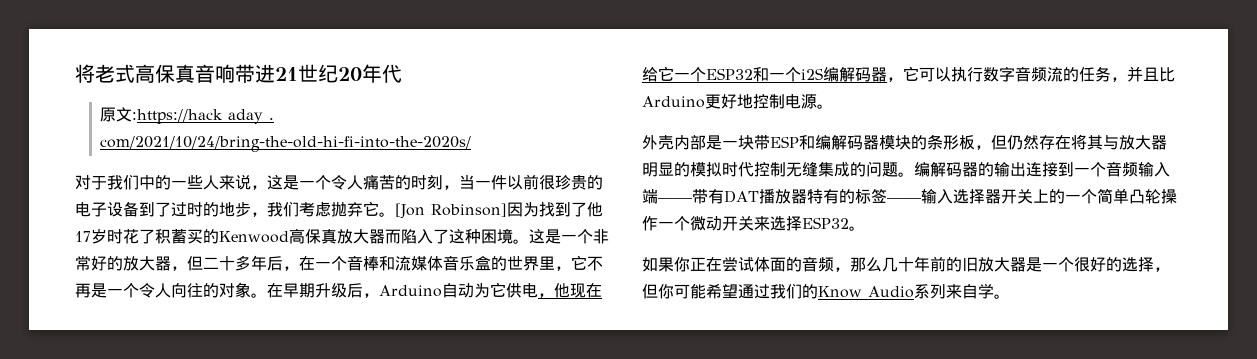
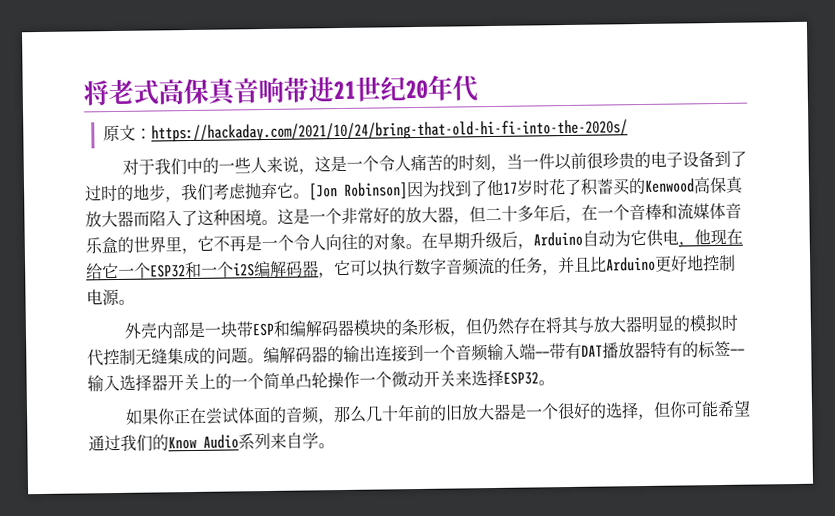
- 原文:https://hack aday . com/2021/10/24/bring-the-old-hi-fi-into-the-2020s/
+ 原文：https://hackaday.com/2021/10/24/bring-that-old-hi-fi-into-the-2020s/

